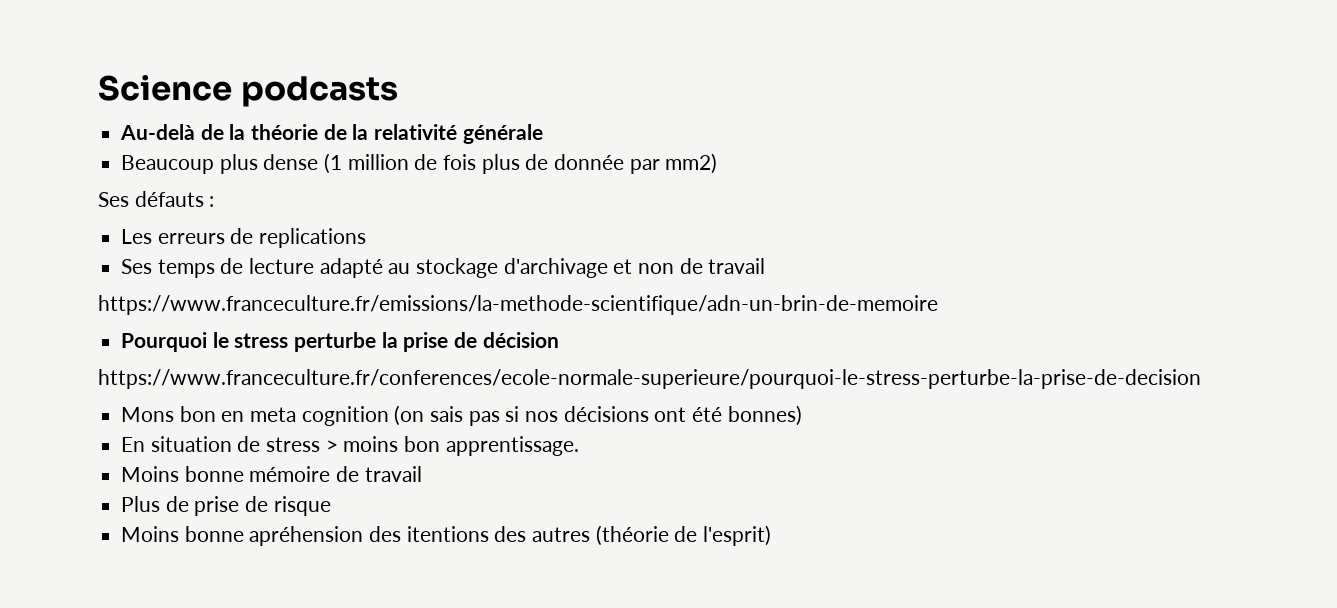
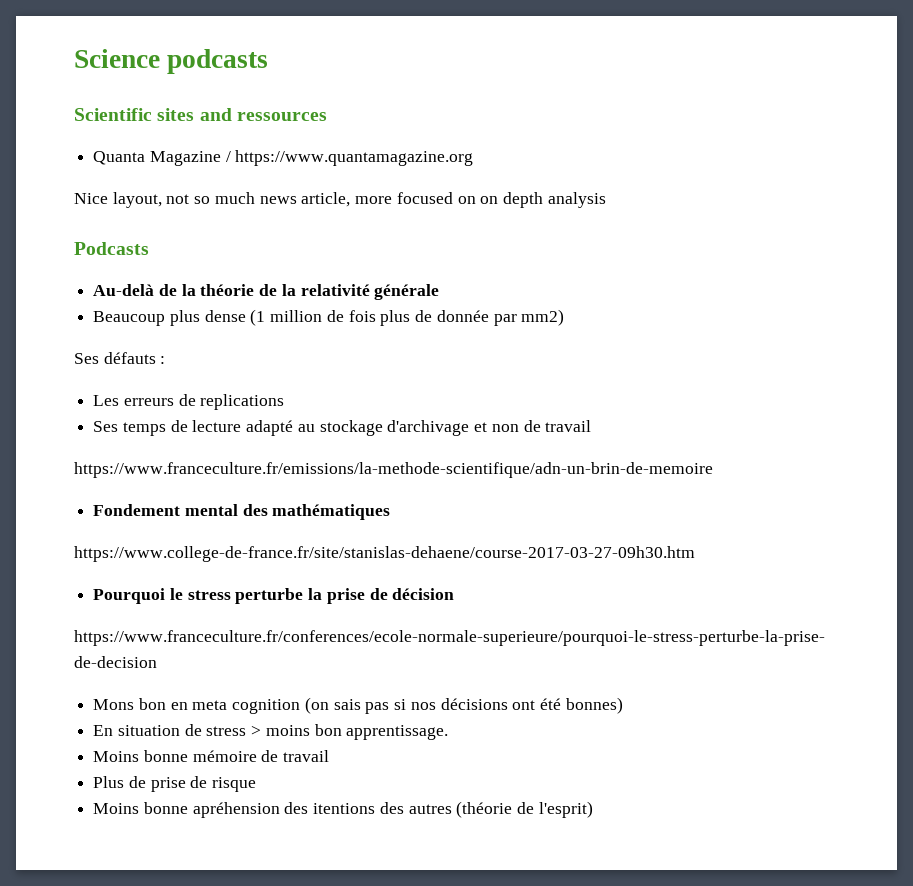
+ Scientific sites and ressources
+ Quanta Magazine / https://www.quantamagazine.org
+ Nice layout, not so much news article, more focused on on depth analysis
+ Podcasts
+ Fondement mental des mathématiques
+ https://www.college-de-france.fr/site/stanislas-dehaene/course-2017-03-27-09h30.htm

